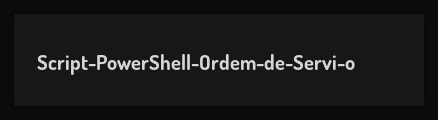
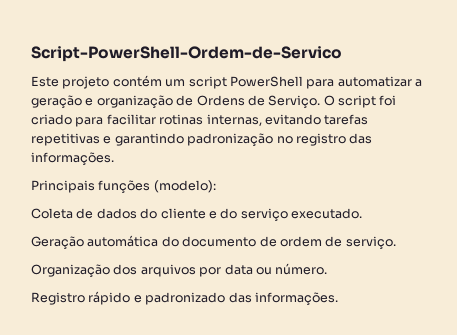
- Script-PowerShell-Ordem-de-Servi-o
+ Script-PowerShell-Ordem-de-Servico
+ Este projeto contém um script PowerShell para automatizar a geração e organização de Ordens de Serviço. O script foi criado para facilitar rotinas internas, evitando tarefas repetitivas e garantindo padronização no registro das informações.
+ Principais funções (modelo):
+ Coleta de dados do cliente e do serviço executado.
+ Geração automática do documento de ordem de serviço.
+ Organização dos arquivos por data ou número.
+ Registro rápido e padronizado das informações.

